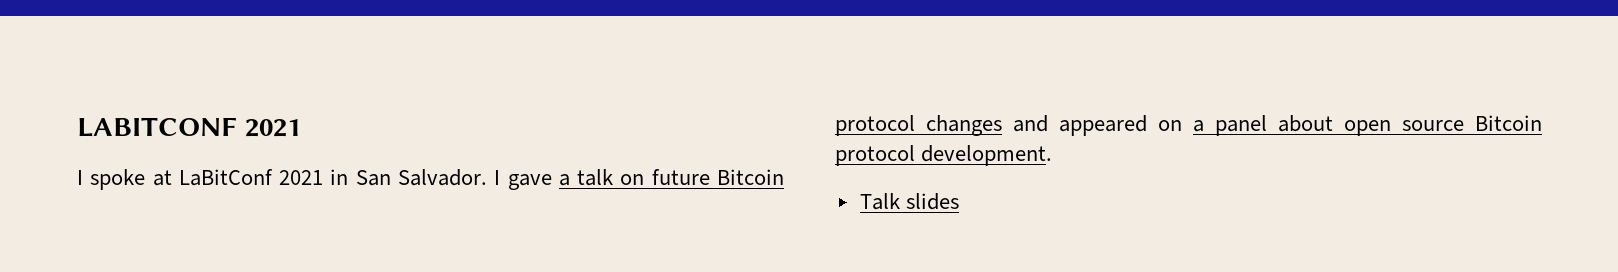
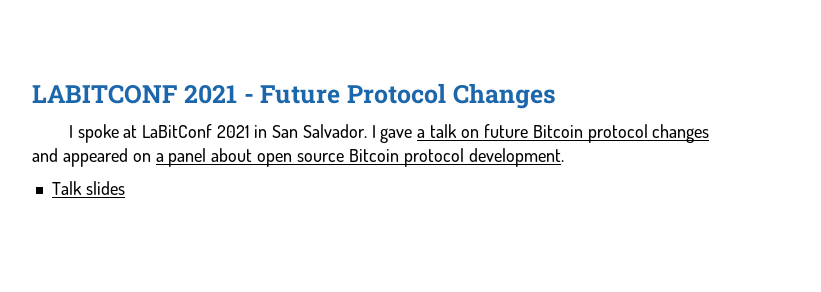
- LABITCONF 2021
+ LABITCONF 2021 - Future Protocol Changes

